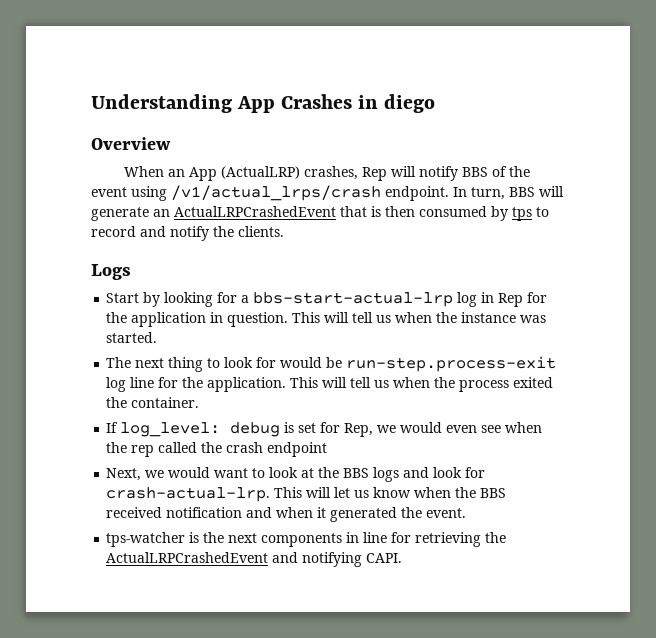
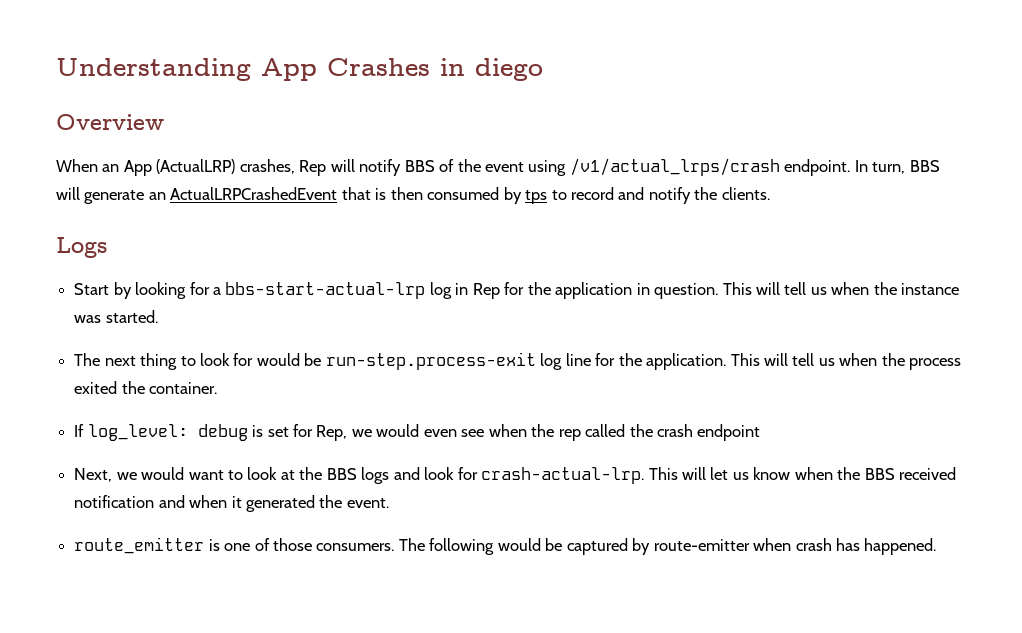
- tps-watcher is the next components in line for retrieving the ActualLRPCrashedEvent and notifying CAPI.
+ route_emitter is one of those consumers. The following would be captured by route-emitter when crash has happened.

